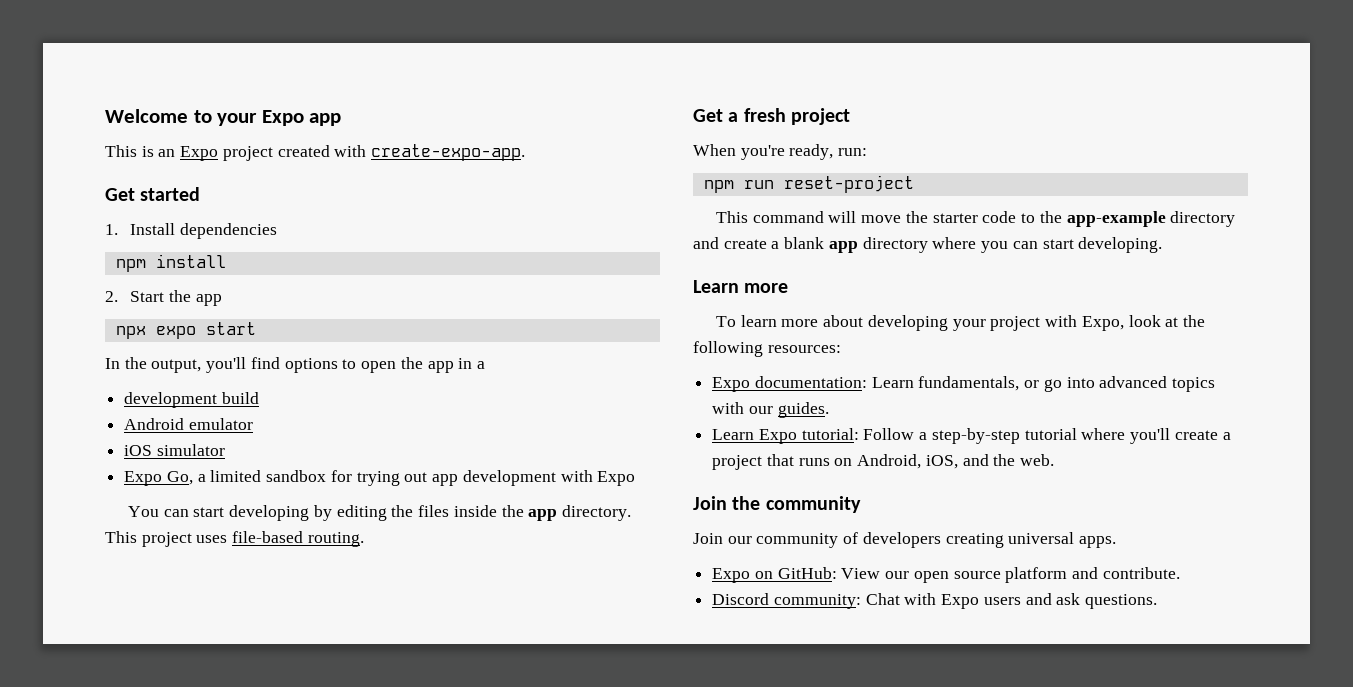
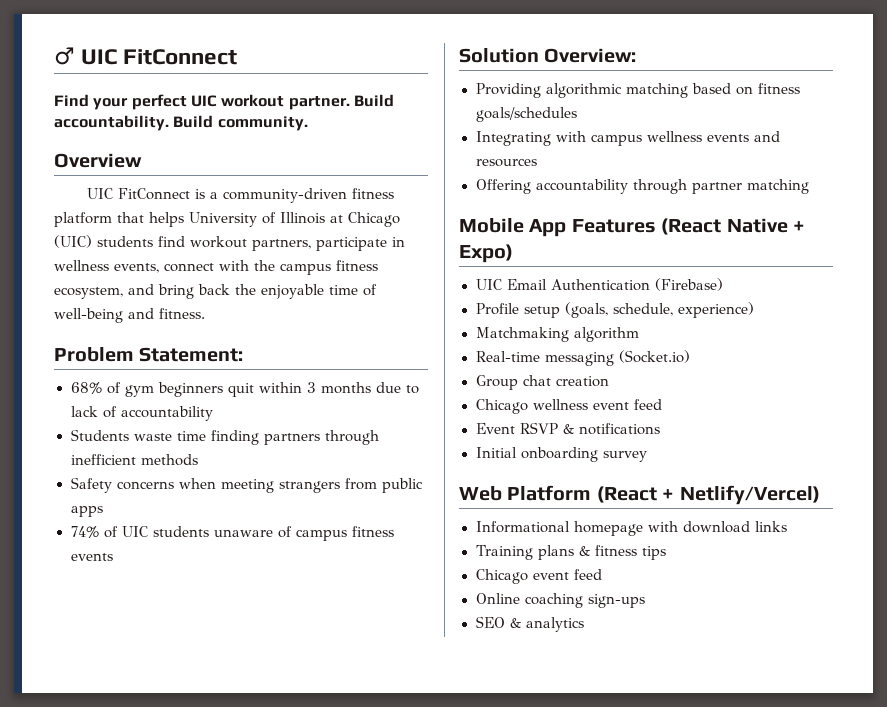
- Welcome to your Expo app
- This is an Expo project created with create-expo-app.
- Get started
- 1. Install dependencies
- npm install
- 2. Start the app
- npx expo start
- In the output, you'll find options to open the app in a
- development build
- Android emulator
- iOS simulator
- Expo Go, a limited sandbox for trying out app development with Expo
- You can start developing by editing the files inside the app directory. This project uses file-based routing.
- Get a fresh project
- When you're ready, run:
- npm run reset-project
- This command will move the starter code to the app-example directory and create a blank app directory where you can start developing.
- Learn more
- To learn more about developing your project with Expo, look at the following resources:
- Expo documentation: Learn fundamentals, or go into advanced topics with our guides.
- Learn Expo tutorial: Follow a step-by-step tutorial where you'll create a project that runs on Android, iOS, and the web.
- Join the community
- Join our community of developers creating universal apps.
- Expo on GitHub: View our open source platform and contribute.
- Discord community: Chat with Expo users and ask questions.
+ ♂ UIC FitConnect
+ Find your perfect UIC workout partner. Build accountability. Build community.
+ Overview
+ UIC FitConnect is a community-driven fitness platform that helps University of Illinois at Chicago (UIC) students find workout partners, participate in wellness events, connect with the campus fitness ecosystem, and bring back the enjoyable time of well-being and fitness.
+ Problem Statement:
+ 68% of gym beginners quit within 3 months due to lack of accountability
+ Students waste time finding partners through inefficient methods
+ Safety concerns when meeting strangers from public apps
+ 74% of UIC students unaware of campus fitness events
+ Solution Overview:
+ Providing algorithmic matching based on fitness goals/schedules
+ Integrating with campus wellness events and resources
+ Offering accountability through partner matching
+ Mobile App Features (React Native + Expo)
+ UIC Email Authentication (Firebase)
+ Profile setup (goals, schedule, experience)
+ Matchmaking algorithm
+ Real-time messaging (Socket.io)
+ Group chat creation
+ Chicago wellness event feed
+ Event RSVP & notifications
+ Initial onboarding survey
+ Web Platform (React + Netlify/Vercel)
+ Informational homepage with download links
+ Training plans & fitness tips
+ Chicago event feed
+ Online coaching sign-ups
+ SEO & analytics

